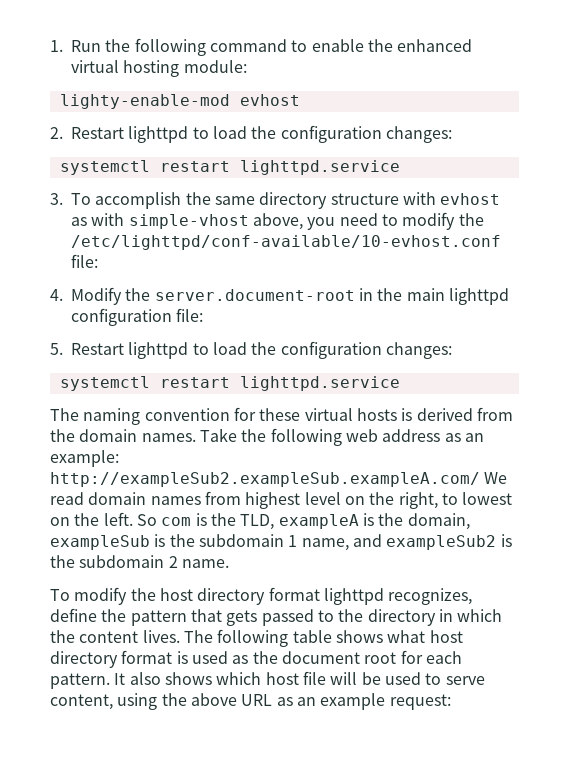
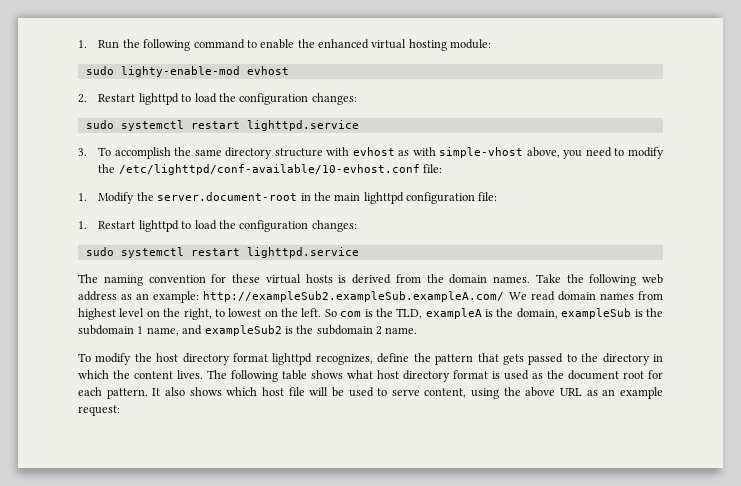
- lighty-enable-mod evhost
+ sudo lighty-enable-mod evhost
  2. Restart lighttpd to load the configuration changes:
- systemctl restart lighttpd.service
+ sudo systemctl restart lighttpd.service
- 4. Modify the server.document-root in the main lighttpd configuration file:
+ 1. Modify the server.document-root in the main lighttpd configuration file:
- 5. Restart lighttpd to load the configuration changes:
- systemctl restart lighttpd.service
+ 1. Restart lighttpd to load the configuration changes:
+ sudo systemctl restart lighttpd.service

